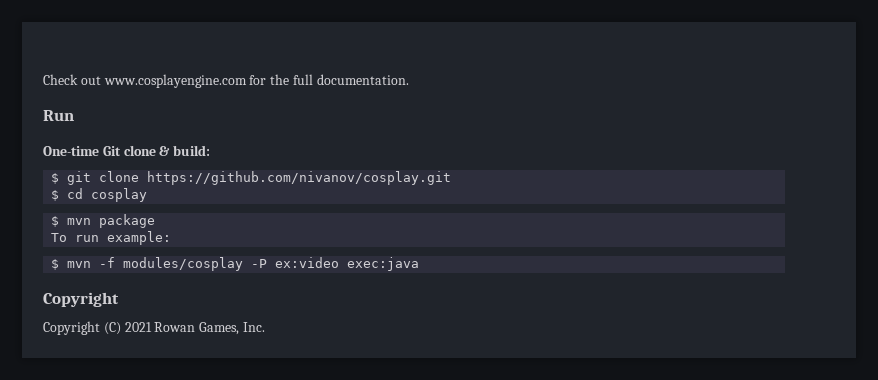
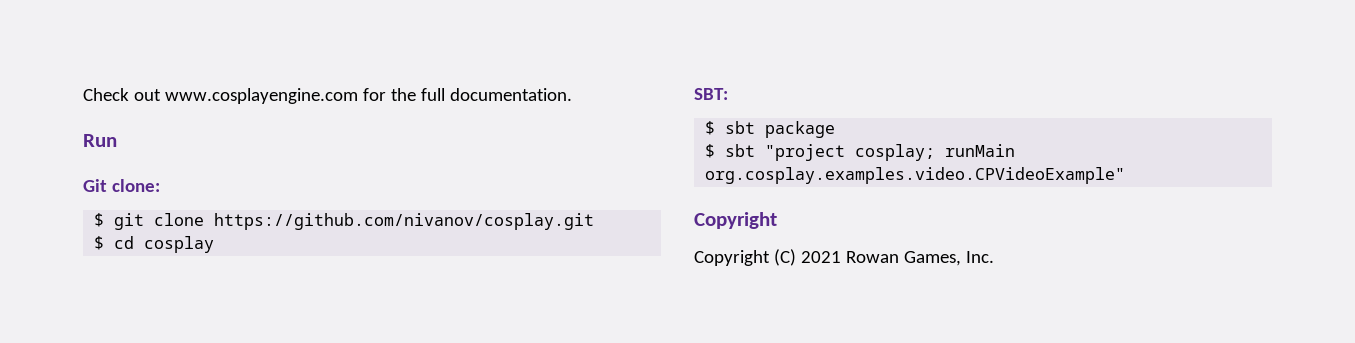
- One-time Git clone & build:
+ Git clone:
- $ mvn package
+ SBT:
+ $ sbt package
- To run example:
- $ mvn -f modules/cosplay -P ex:video exec:java
+ $ sbt "project cosplay; runMain org.cosplay.examples.video.CPVideoExample"

